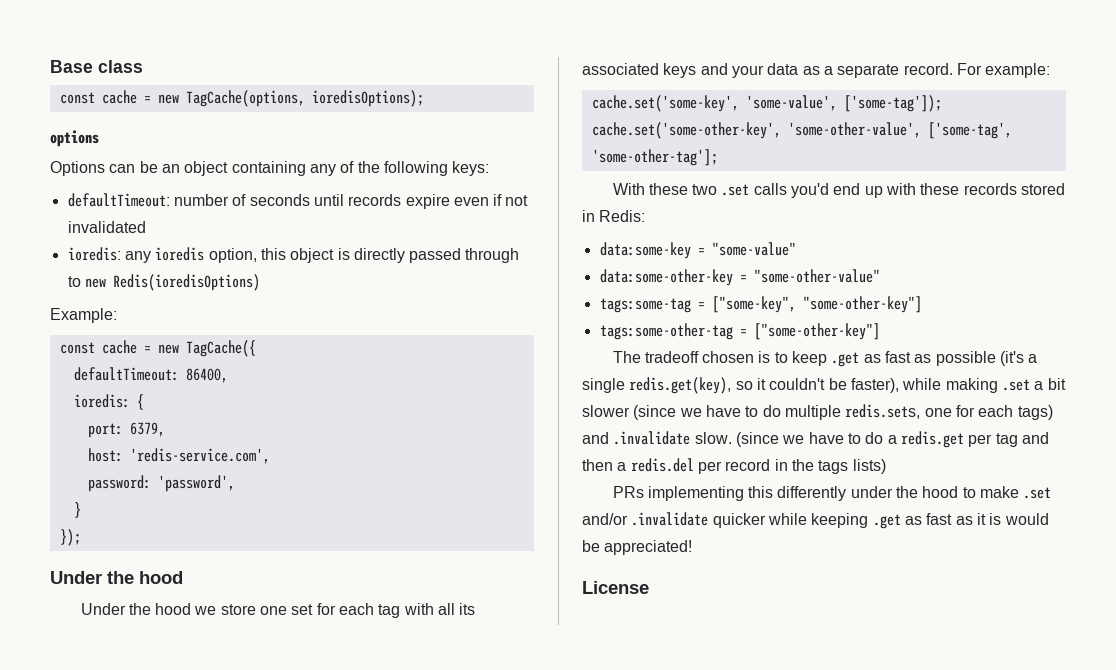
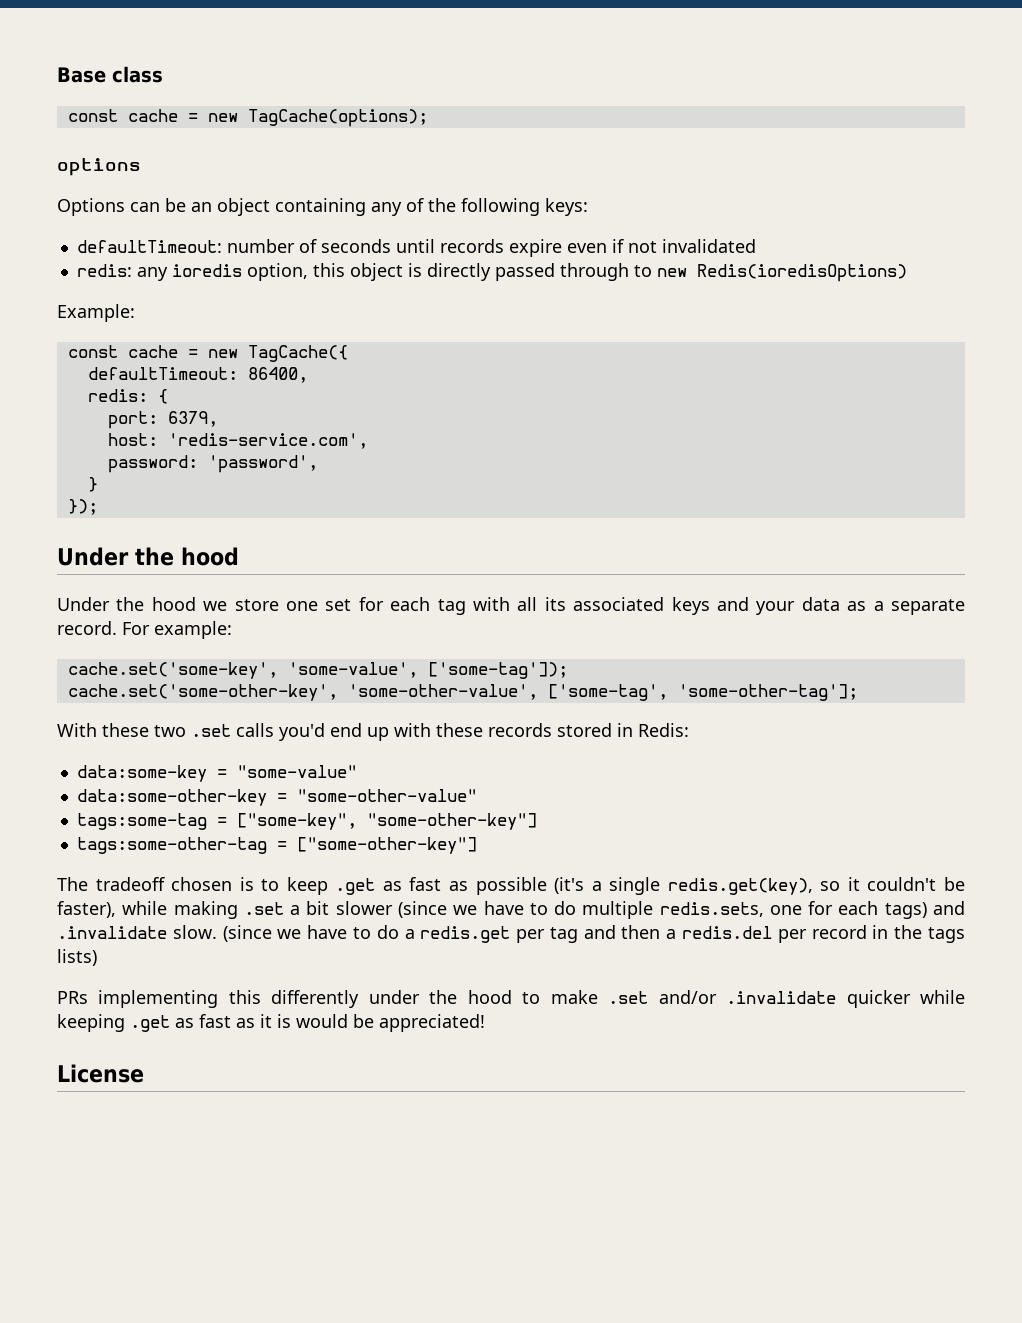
- const cache = new TagCache(options, ioredisOptions);
+ const cache = new TagCache(options);
- ioredis: any ioredis option, this object is directly passed through to new Redis(ioredisOptions)
+ redis: any ioredis option, this object is directly passed through to new Redis(ioredisOptions)
- ioredis: {
+ redis: {

